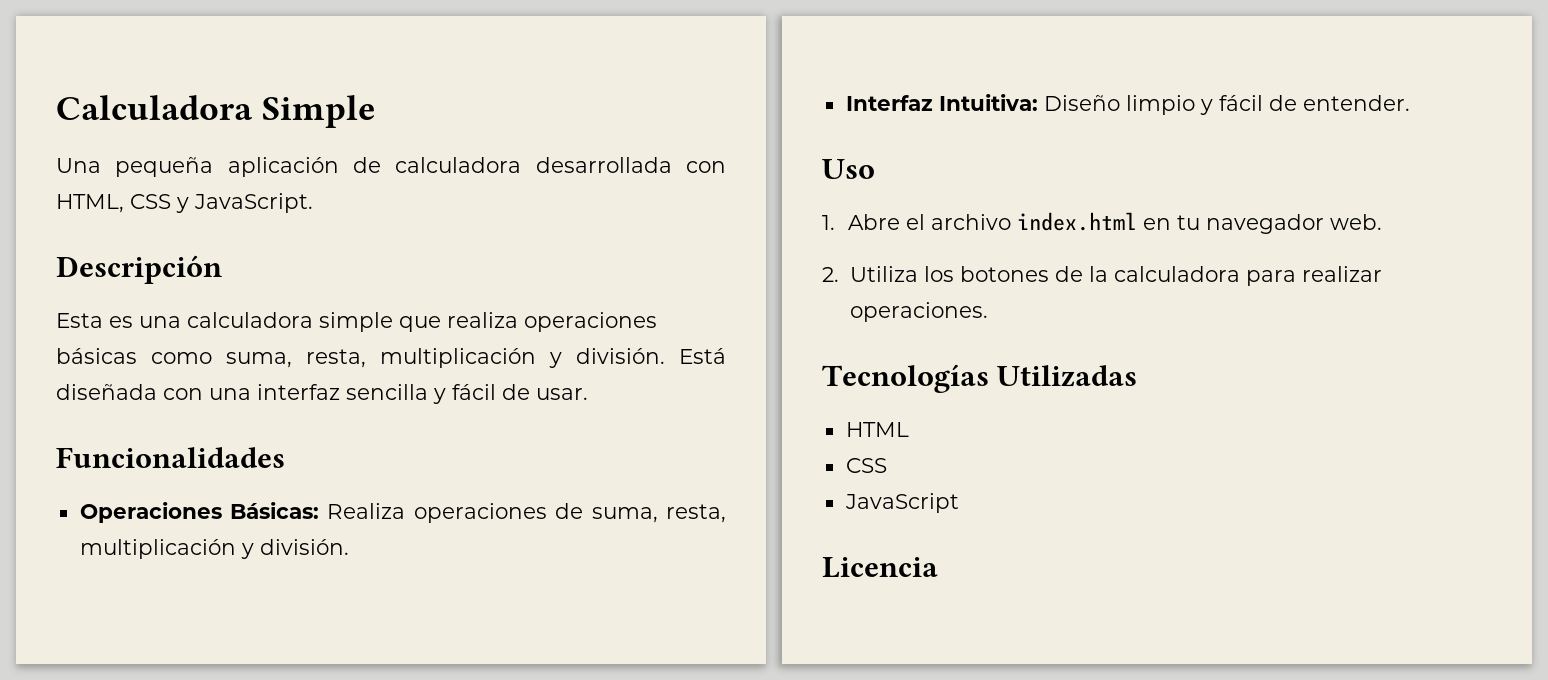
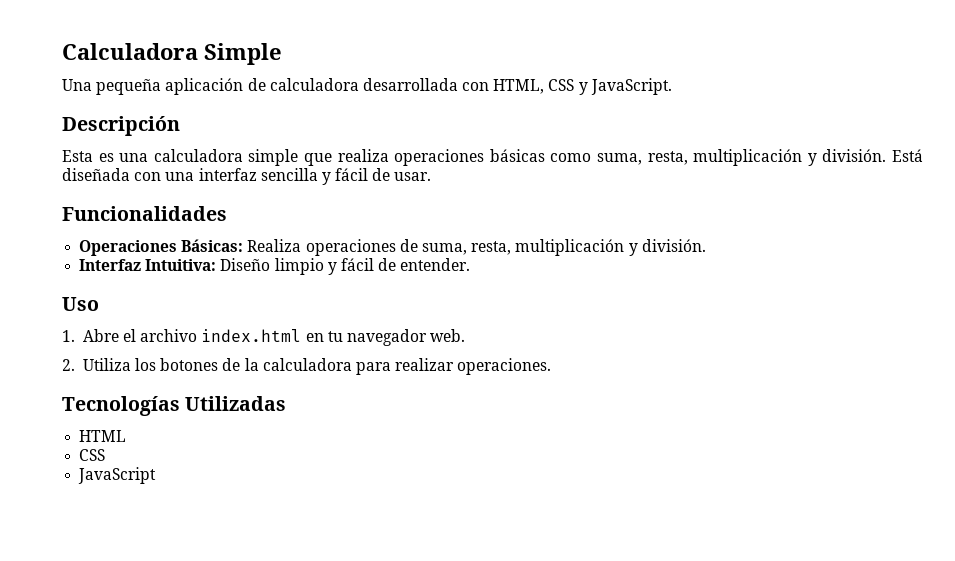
- Licencia

